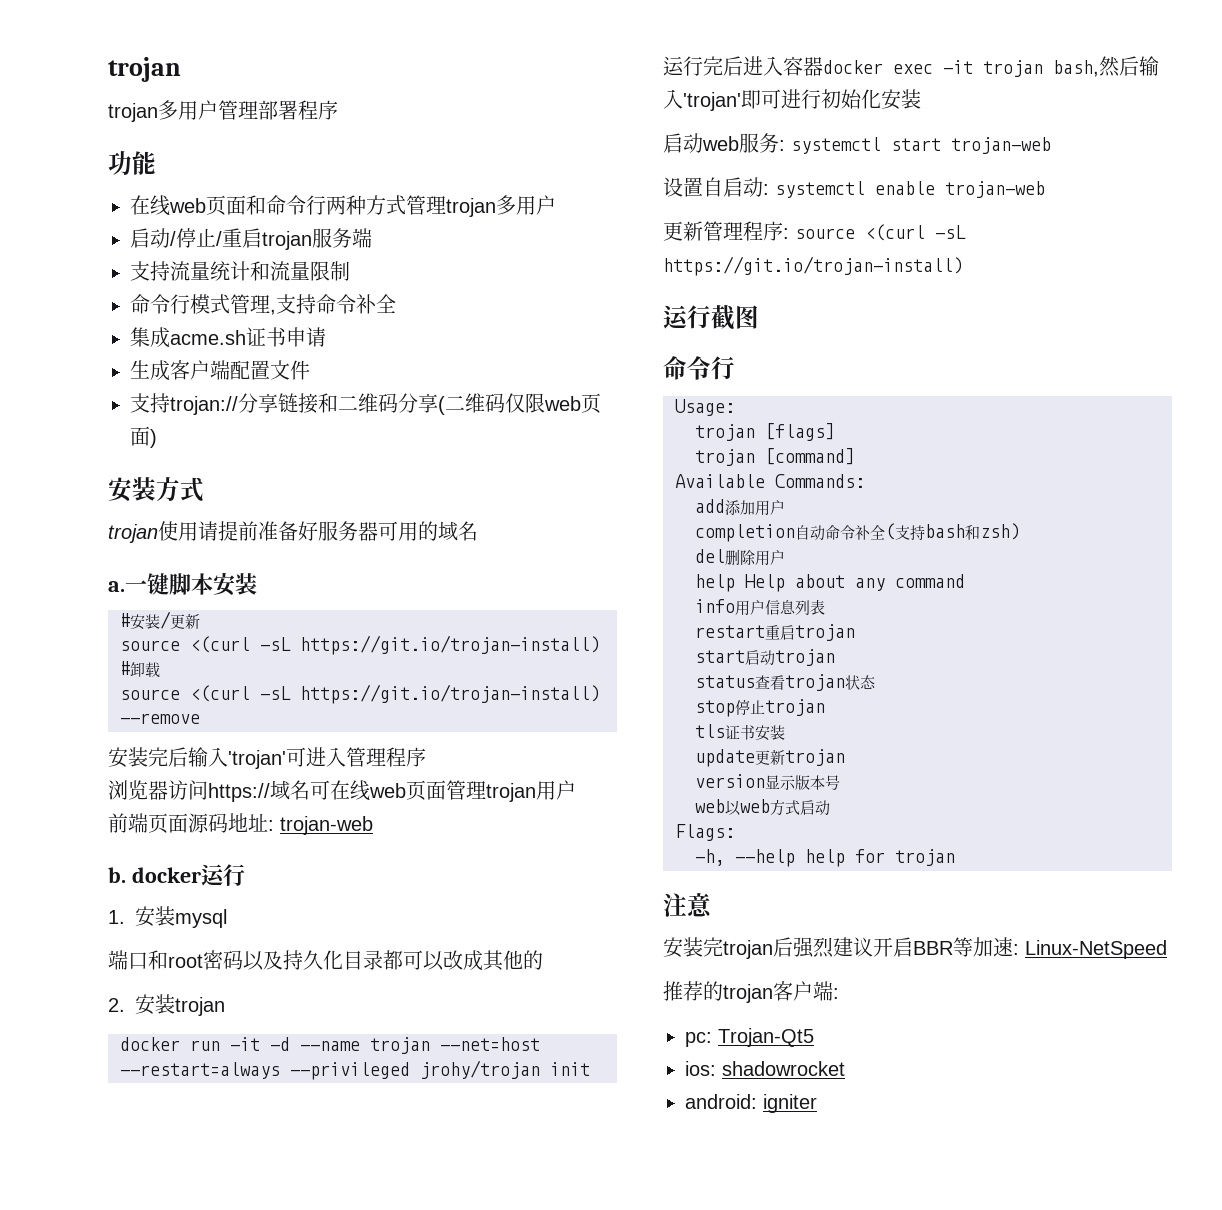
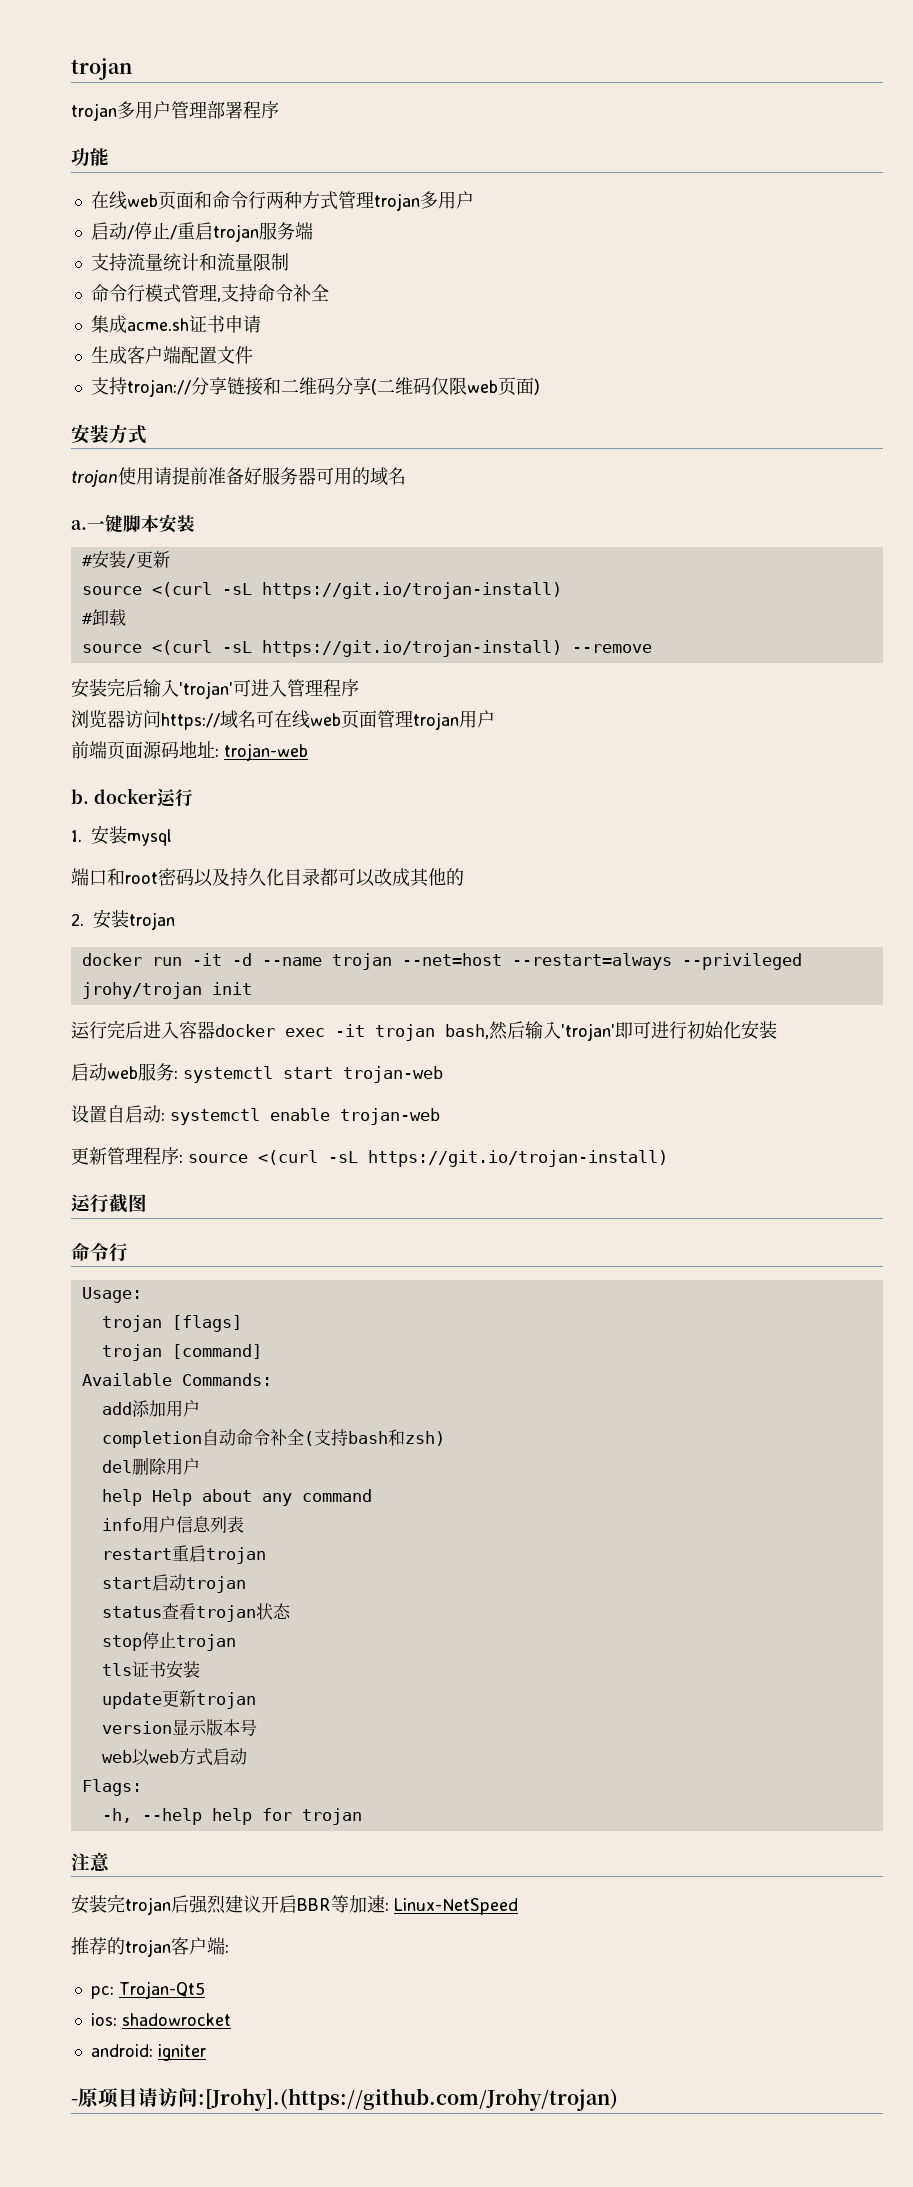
+ -原项目请访问:[Jrohy].(https://github.com/Jrohy/trojan)

